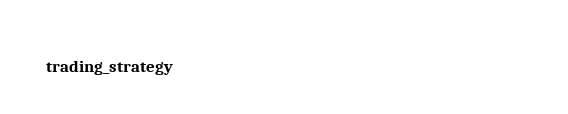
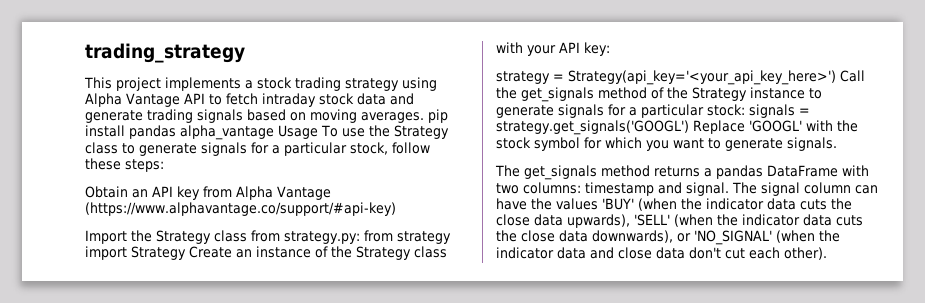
+ This project implements a stock trading strategy using Alpha Vantage API to fetch intraday stock data and generate trading signals based on moving averages. pip install pandas alpha_vantage Usage To use the Strategy class to generate signals for a particular stock, follow these steps:
+ Obtain an API key from Alpha Vantage (https://www.alphavantage.co/support/#api-key)
+ Import the Strategy class from strategy.py: from strategy import Strategy Create an instance of the Strategy class with your API key:
+ strategy = Strategy(api_key='<your_api_key_here>') Call the get_signals method of the Strategy instance to generate signals for a particular stock: signals = strategy.get_signals('GOOGL') Replace 'GOOGL' with the stock symbol for which you want to generate signals.
+ The get_signals method returns a pandas DataFrame with two columns: timestamp and signal. The signal column can have the values 'BUY' (when the indicator data cuts the close data upwards), 'SELL' (when the indicator data cuts the close data downwards), or 'NO_SIGNAL' (when the indicator data and close data don't cut each other).

